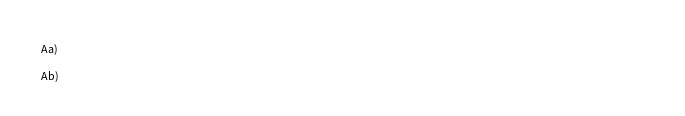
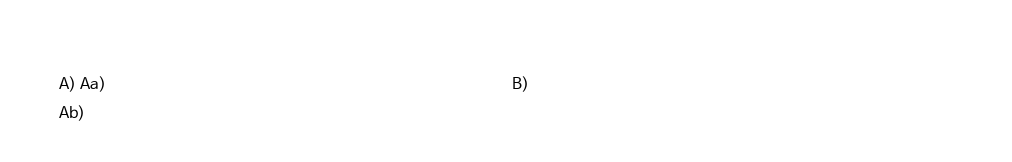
- Aa)
+ A) Aa)
+ B)

